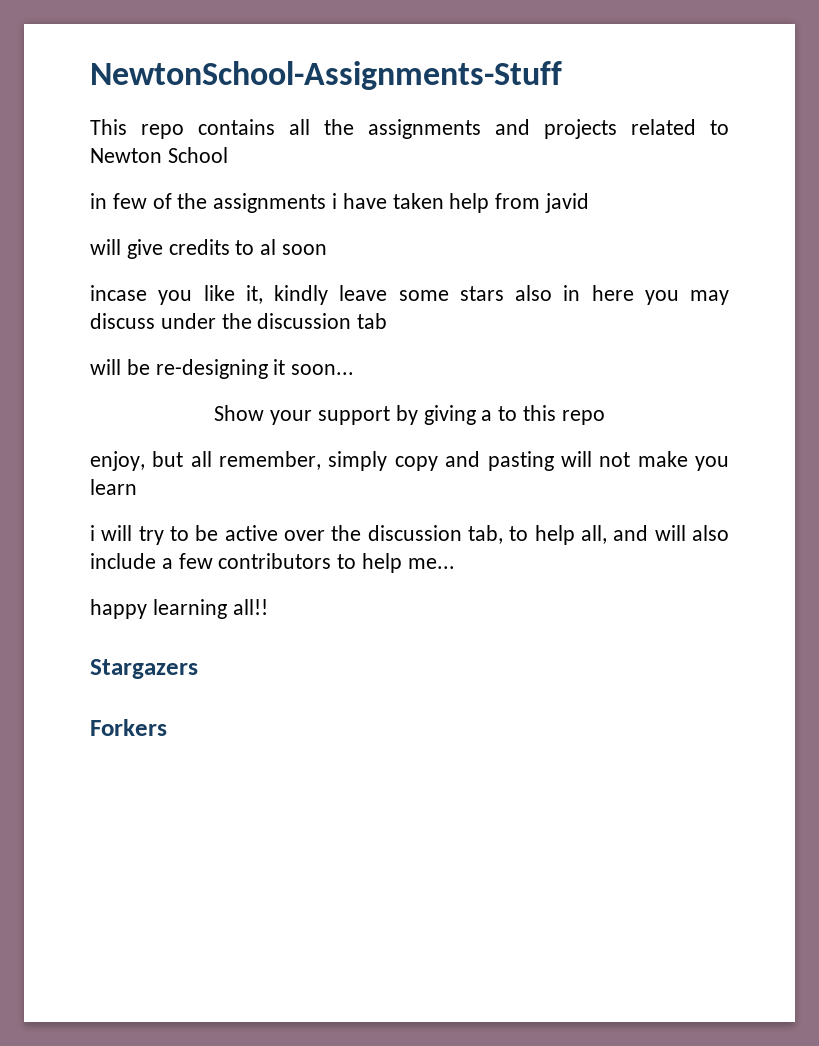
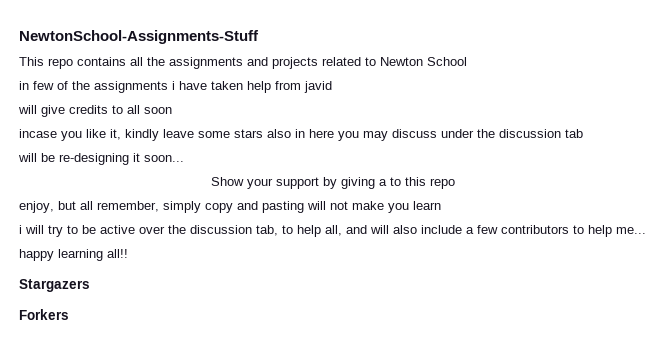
- will give credits to al soon
+ will give credits to all soon

